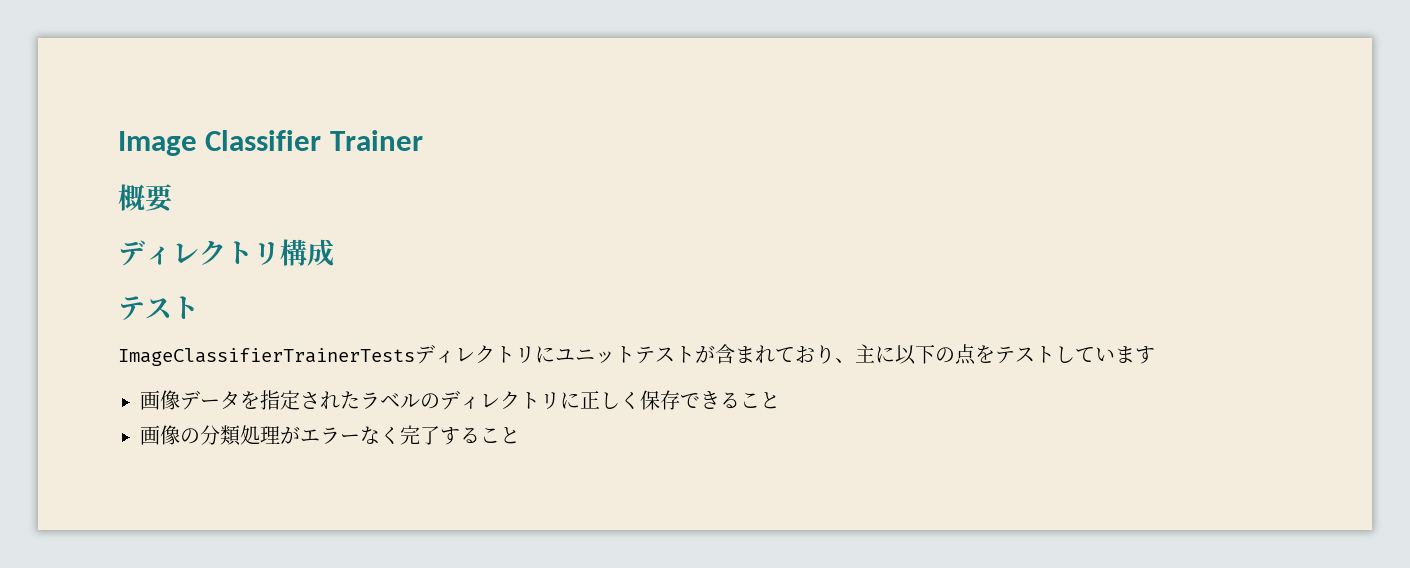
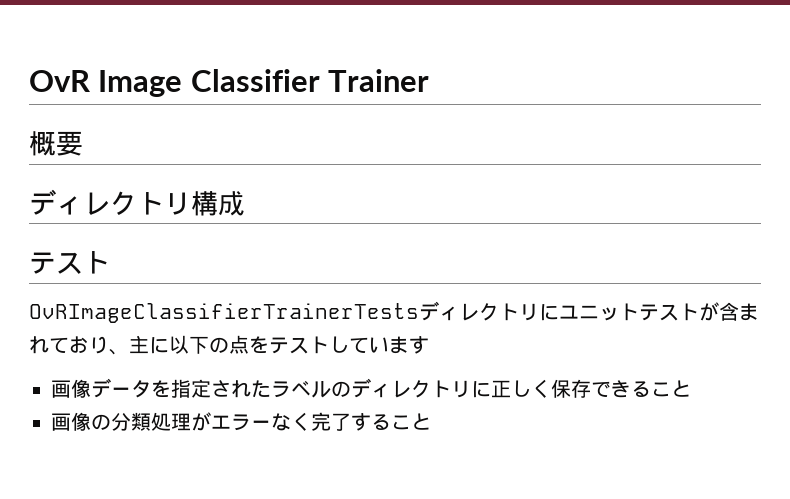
- Image Classifier Trainer
+ OvR Image Classifier Trainer
- ImageClassifierTrainerTestsディレクトリにユニットテストが含まれており、主に以下の点をテストしています
+ OvRImageClassifierTrainerTestsディレクトリにユニットテストが含まれており、主に以下の点をテストしています

